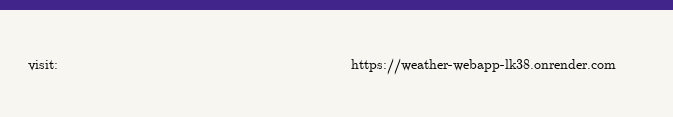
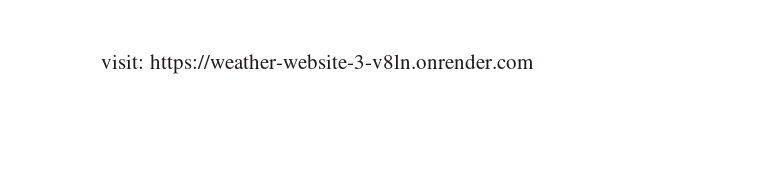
- visit: https://weather-webapp-lk38.onrender.com
+ visit: https://weather-website-3-v8ln.onrender.com

